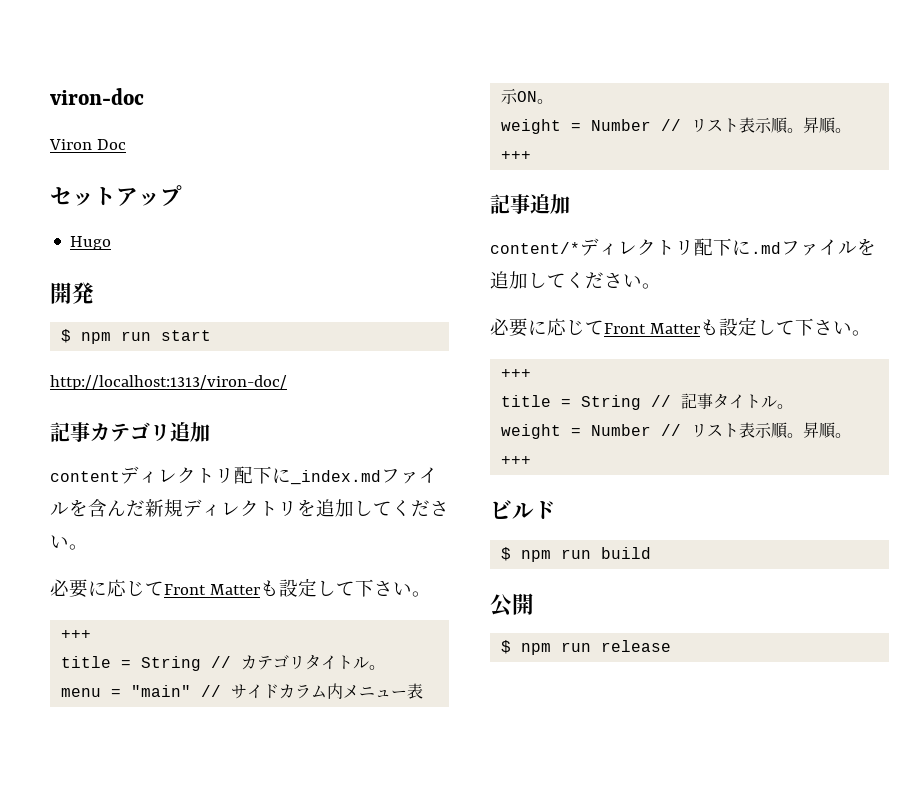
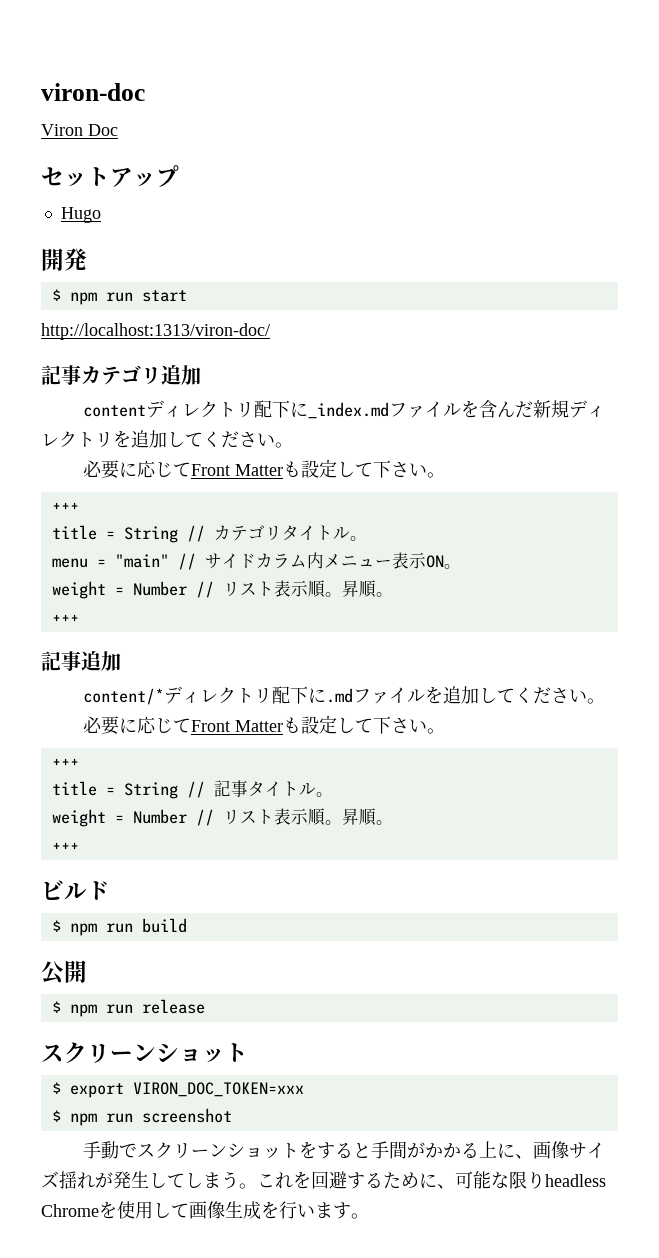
  $ npm run release
+ スクリーンショット
+ $ export VIRON_DOC_TOKEN=xxx
+ $ npm run screenshot
+ 手動でスクリーンショットをすると手間がかかる上に、画像サイズ揺れが発生してしまう。これを回避するために、可能な限りheadless Chromeを使用して画像生成を行います。

